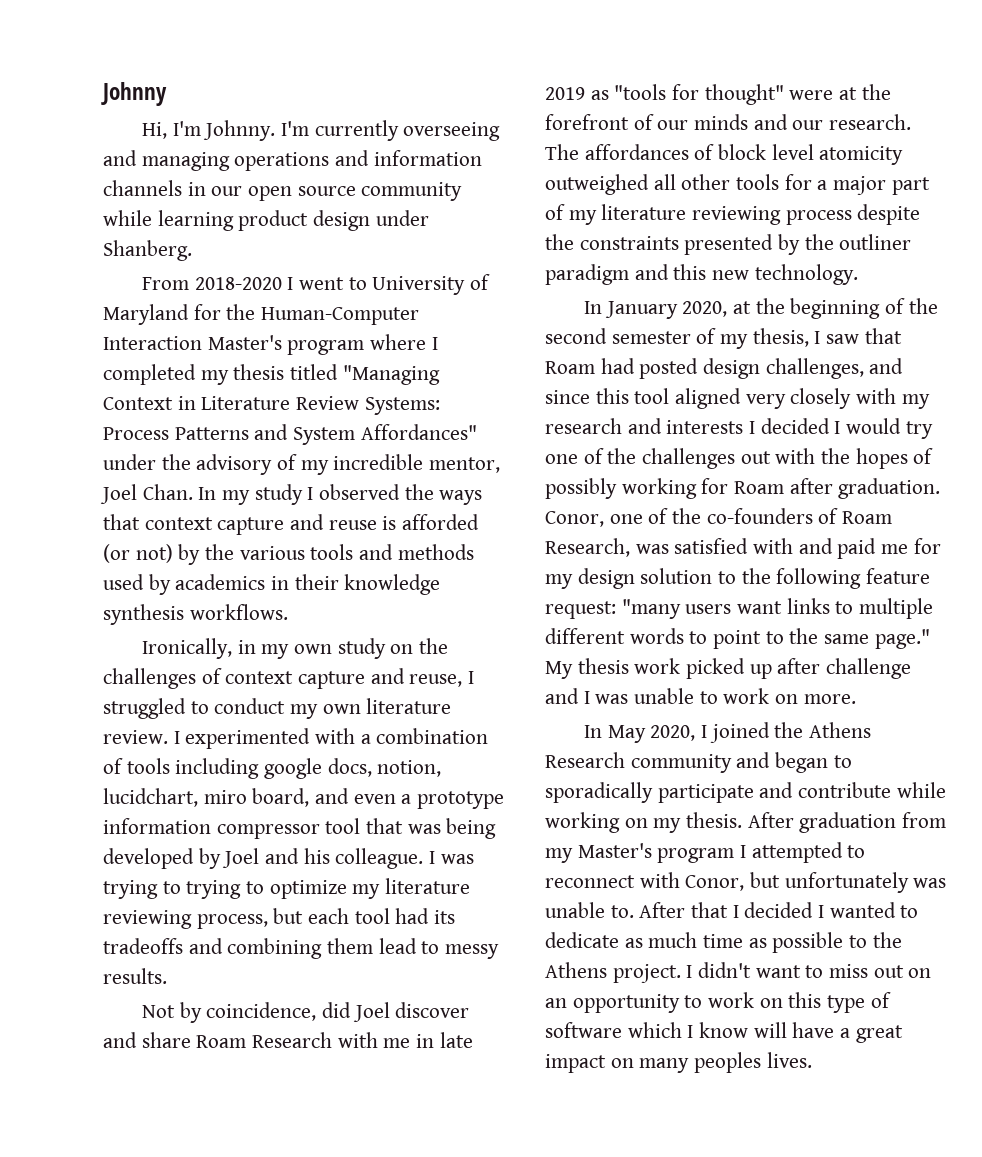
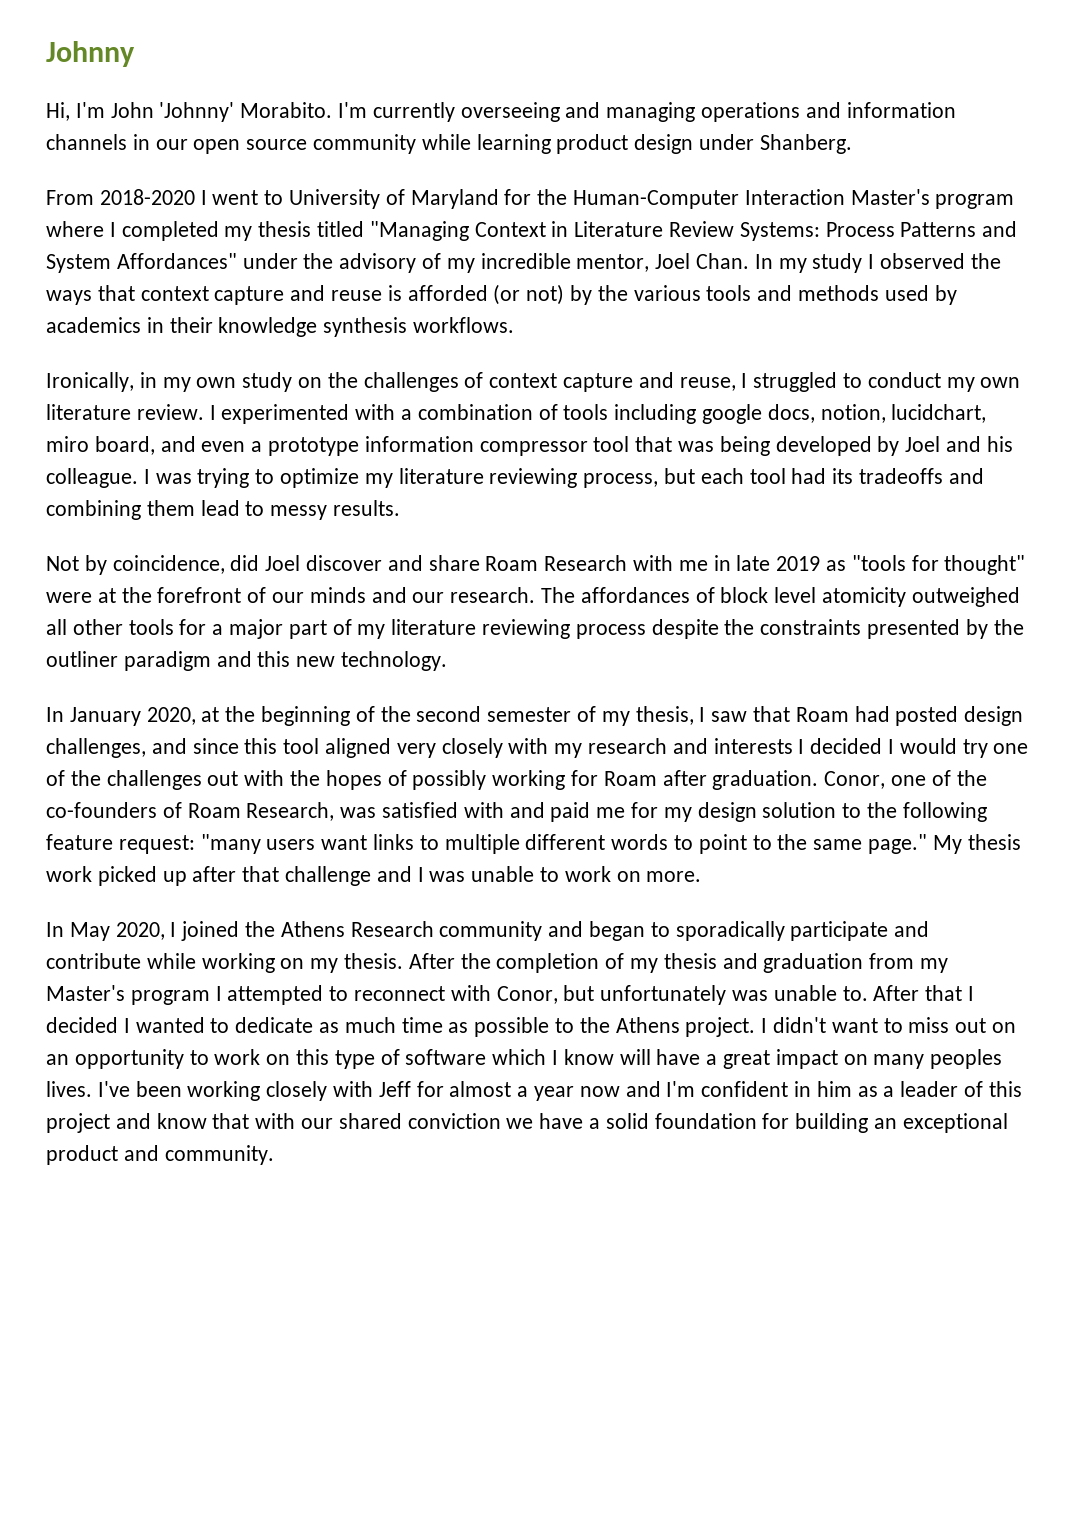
- Hi, I'm Johnny.
+ Hi, I'm John 'Johnny' Morabito.
- I was trying to trying to optimize my literature reviewing process, but each tool had its tradeoffs and combining them lead to messy results.
+ I was trying to optimize my literature reviewing process, but each tool had its tradeoffs and combining them lead to messy results.
- My thesis work picked up after challenge and I was unable to work on more.
+ My thesis work picked up after that challenge and I was unable to work on more.
- After graduation from my Master's program I attempted to reconnect with Conor, but unfortunately was unable to.
+ After the completion of my thesis and graduation from my Master's program I attempted to reconnect with Conor, but unfortunately was unable to.
+ I've been working closely with Jeff for almost a year now and I'm confident in him as a leader of this project and know that with our shared conviction we have a solid foundation for building an exceptional product and community.

